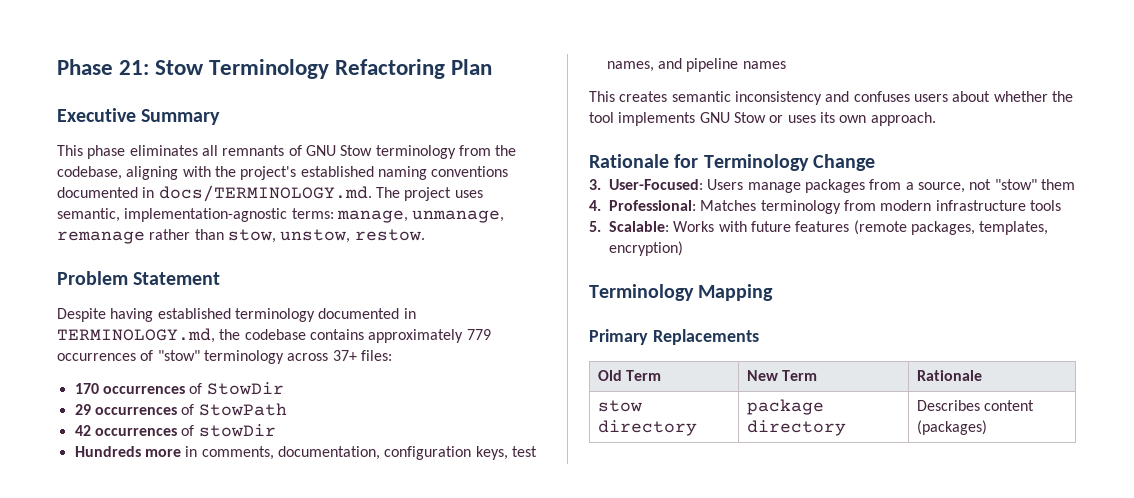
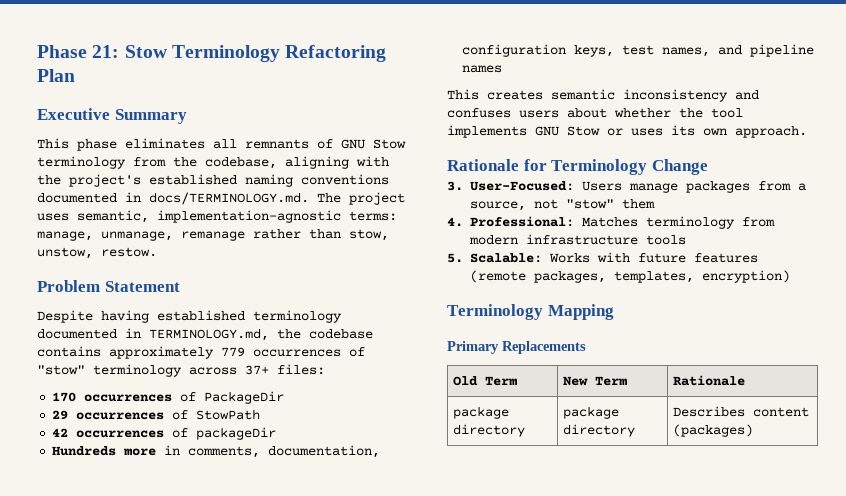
- 170 occurrences of StowDir
+ 170 occurrences of PackageDir
- 42 occurrences of stowDir
+ 42 occurrences of packageDir
- stow directory | package directory | Describes content (packages)
+ package directory | package directory | Describes content (packages)

